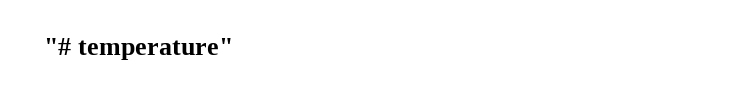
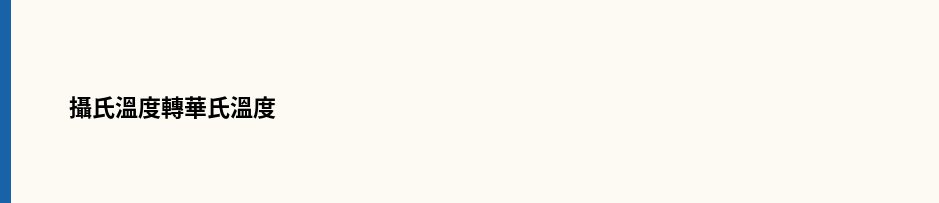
- "# temperature"
+ 攝氏溫度轉華氏溫度

